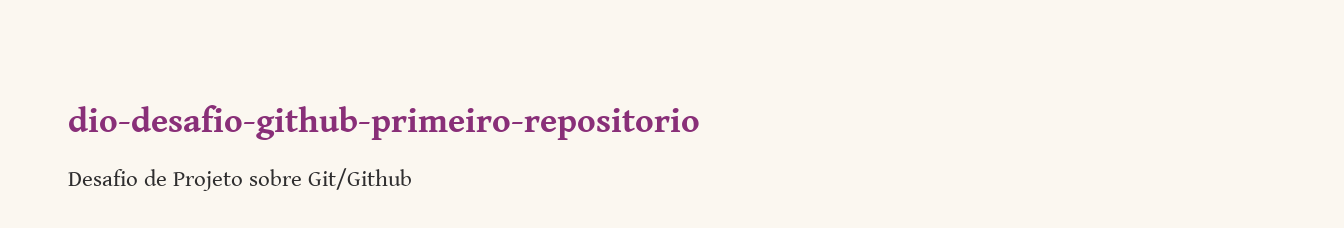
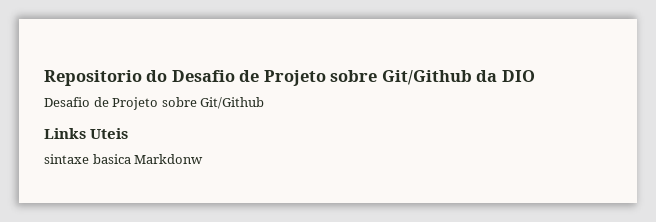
- dio-desafio-github-primeiro-repositorio
+ Repositorio do Desafio de Projeto sobre Git/Github da DIO
  Desafio de Projeto sobre Git/Github
+ Links Uteis
+ sintaxe basica Markdonw

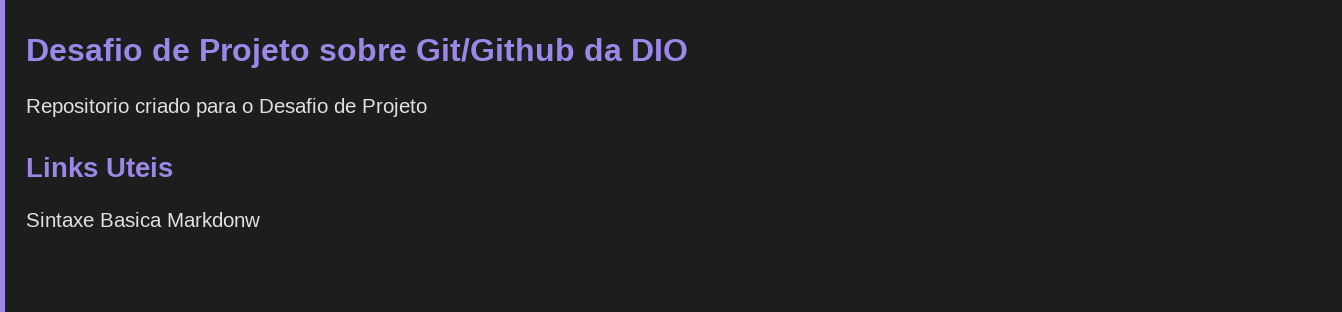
- Repositorio do Desafio de Projeto sobre Git/Github da DIO
- Desafio de Projeto sobre Git/Github
+ Desafio de Projeto sobre Git/Github da DIO
+ Repositorio criado para o Desafio de Projeto
- sintaxe basica Markdonw
+ Sintaxe Basica Markdonw

